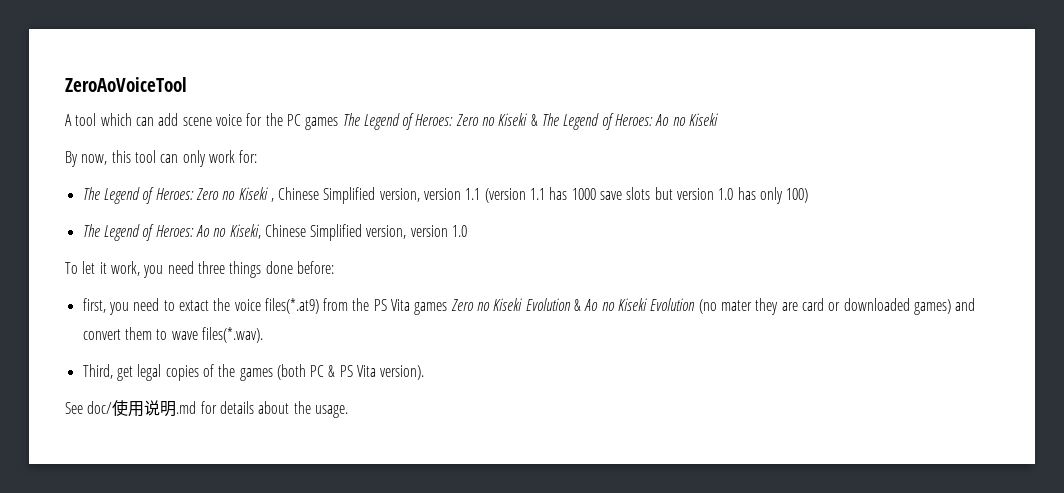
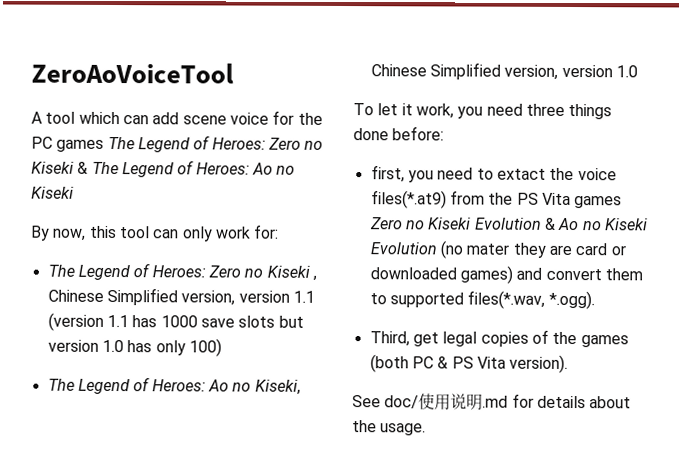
- first, you need to extact the voice files(*.at9) from the PS Vita games Zero no Kiseki Evolution & Ao no Kiseki Evolution (no mater they are card or downloaded games) and convert them to wave files(*.wav).
+ first, you need to extact the voice files(*.at9) from the PS Vita games Zero no Kiseki Evolution & Ao no Kiseki Evolution (no mater they are card or downloaded games) and convert them to supported files(*.wav, *.ogg).

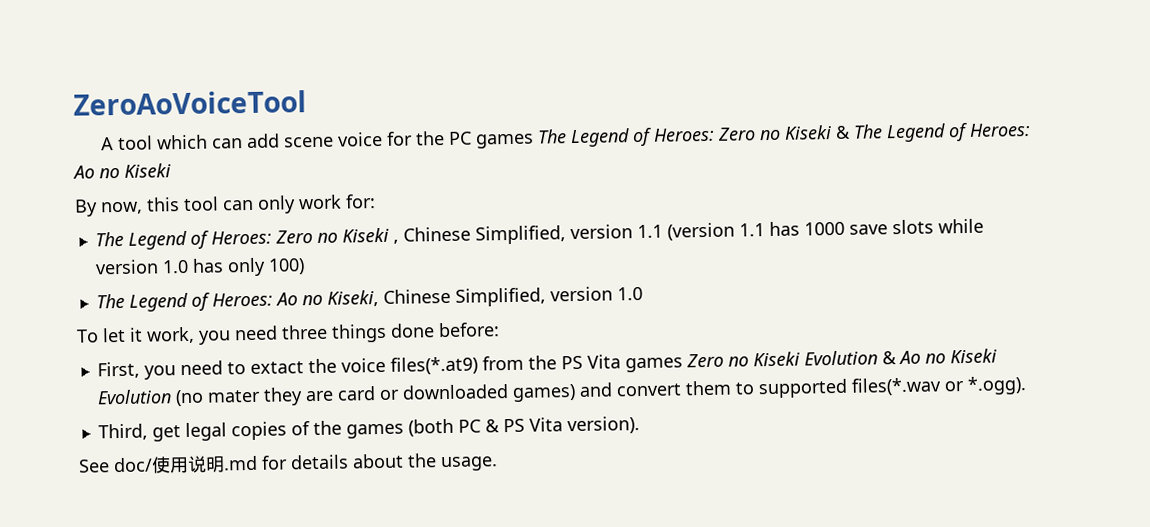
- The Legend of Heroes: Zero no Kiseki , Chinese Simplified version, version 1.1 (version 1.1 has 1000 save slots but version 1.0 has only 100)
+ The Legend of Heroes: Zero no Kiseki , Chinese Simplified, version 1.1 (version 1.1 has 1000 save slots while version 1.0 has only 100)
- The Legend of Heroes: Ao no Kiseki, Chinese Simplified version, version 1.0
+ The Legend of Heroes: Ao no Kiseki, Chinese Simplified, version 1.0
- first, you need to extact the voice files(*.at9) from the PS Vita games Zero no Kiseki Evolution & Ao no Kiseki Evolution (no mater they are card or downloaded games) and convert them to supported files(*.wav, *.ogg).
+ First, you need to extact the voice files(*.at9) from the PS Vita games Zero no Kiseki Evolution & Ao no Kiseki Evolution (no mater they are card or downloaded games) and convert them to supported files(*.wav or *.ogg).

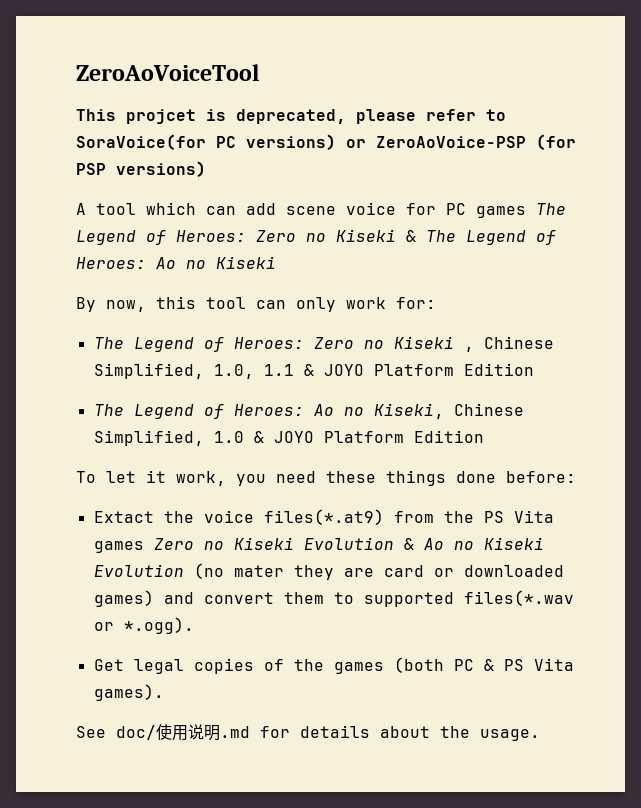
+ This projcet is deprecated, please refer to SoraVoice(for PC versions) or ZeroAoVoice-PSP (for PSP versions)
- A tool which can add scene voice for the PC games The Legend of Heroes: Zero no Kiseki & The Legend of Heroes: Ao no Kiseki
+ A tool which can add scene voice for PC games The Legend of Heroes: Zero no Kiseki & The Legend of Heroes: Ao no Kiseki
- The Legend of Heroes: Zero no Kiseki , Chinese Simplified, version 1.1 (version 1.1 has 1000 save slots while version 1.0 has only 100)
+ The Legend of Heroes: Zero no Kiseki , Chinese Simplified, 1.0, 1.1 & JOYO Platform Edition
- The Legend of Heroes: Ao no Kiseki, Chinese Simplified, version 1.0
+ The Legend of Heroes: Ao no Kiseki, Chinese Simplified, 1.0 & JOYO Platform Edition
- To let it work, you need three things done before:
+ To let it work, you need these things done before:
- First, you need to extact the voice files(*.at9) from the PS Vita games Zero no Kiseki Evolution & Ao no Kiseki Evolution (no mater they are card or downloaded games) and convert them to supported files(*.wav or *.ogg).
+ Extact the voice files(*.at9) from the PS Vita games Zero no Kiseki Evolution & Ao no Kiseki Evolution (no mater they are card or downloaded games) and convert them to supported files(*.wav or *.ogg).
- Third, get legal copies of the games (both PC & PS Vita version).
+ Get legal copies of the games (both PC & PS Vita games).

